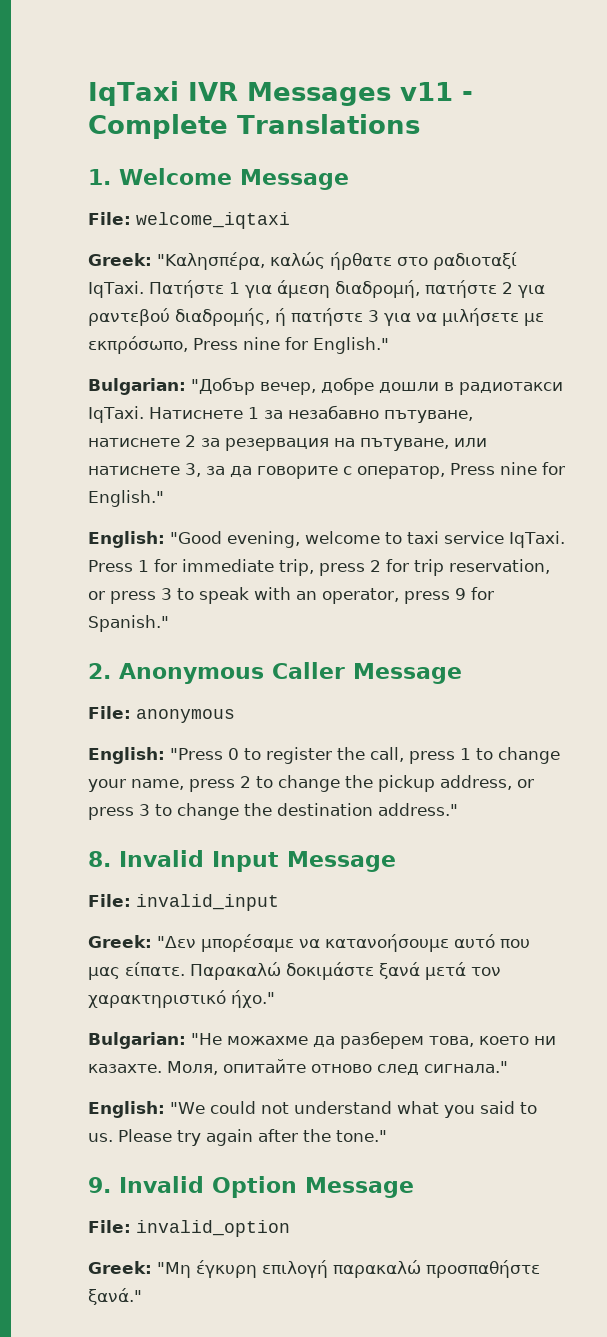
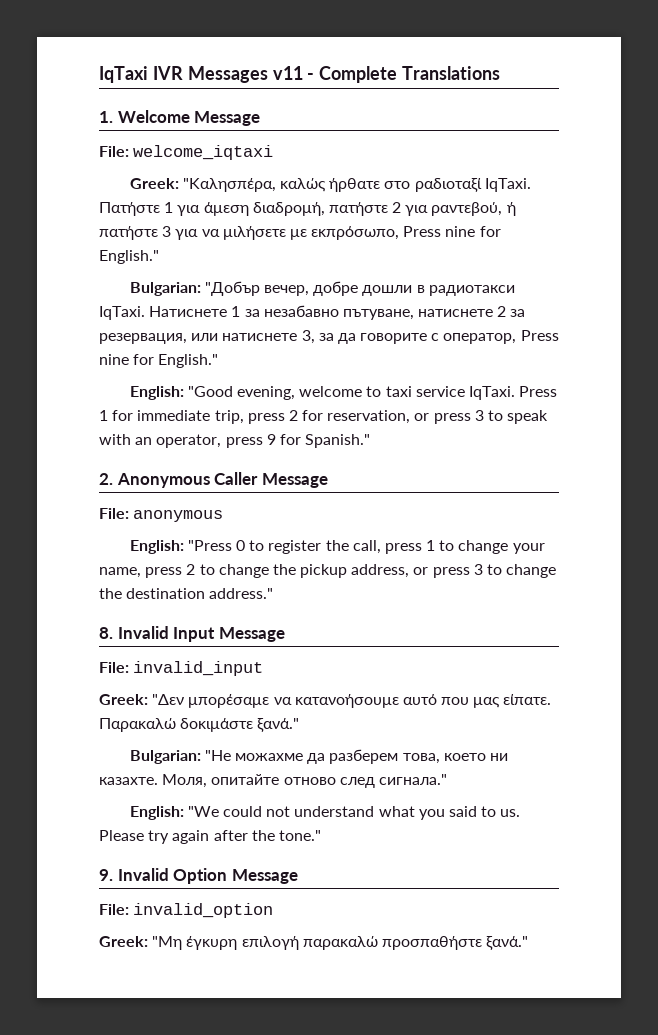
- Πατήστε 1 για άμεση διαδρομή, πατήστε 2 για ραντεβού διαδρομής, ή πατήστε 3 για να μιλήσετε με εκπρόσωπο, Press nine for English."
+ Πατήστε 1 για άμεση διαδρομή, πατήστε 2 για ραντεβού, ή πατήστε 3 για να μιλήσετε με εκπρόσωπο, Press nine for English."
- Натиснете 1 за незабавно пътуване, натиснете 2 за резервация на пътуване, или натиснете 3, за да говорите с оператор, Press nine for English."
+ Натиснете 1 за незабавно пътуване, натиснете 2 за резервация, или натиснете 3, за да говорите с оператор, Press nine for English."
- Press 1 for immediate trip, press 2 for trip reservation, or press 3 to speak with an operator, press 9 for Spanish."
+ Press 1 for immediate trip, press 2 for reservation, or press 3 to speak with an operator, press 9 for Spanish."
- Παρακαλώ δοκιμάστε ξανά μετά τον χαρακτηριστικό ήχο."
+ Παρακαλώ δοκιμάστε ξανά."

